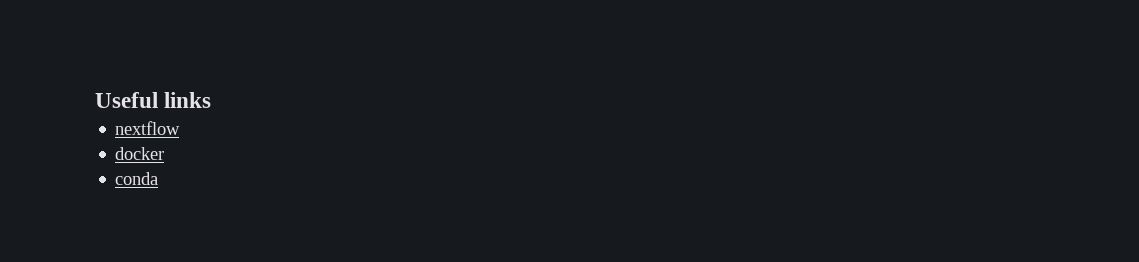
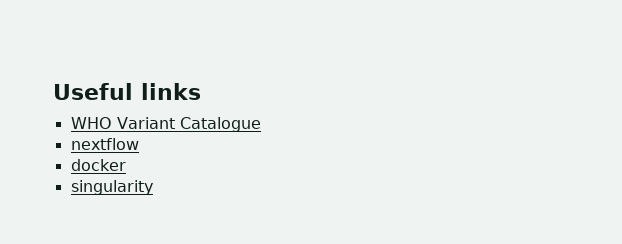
+ WHO Variant Catalogue
- conda
+ singularity

